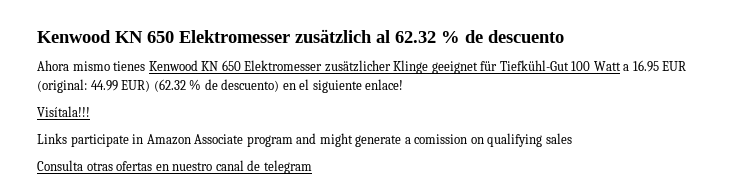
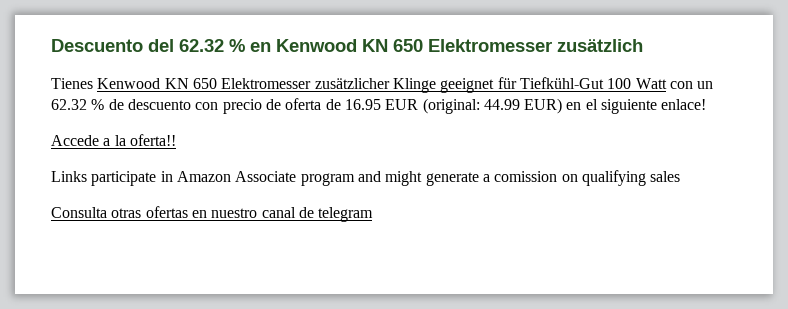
- Kenwood KN 650 Elektromesser zusätzlich al 62.32 % de descuento
- Ahora mismo tienes Kenwood KN 650 Elektromesser zusätzlicher Klinge geeignet für Tiefkühl-Gut 100 Watt a 16.95 EUR (original: 44.99 EUR) (62.32 % de descuento) en el siguiente enlace!
+ Descuento del 62.32 % en Kenwood KN 650 Elektromesser zusätzlich
+ Tienes Kenwood KN 650 Elektromesser zusätzlicher Klinge geeignet für Tiefkühl-Gut 100 Watt con un 62.32 % de descuento con precio de oferta de 16.95 EUR (original: 44.99 EUR) en el siguiente enlace!
- Visítala!!!
+ Accede a la oferta!!

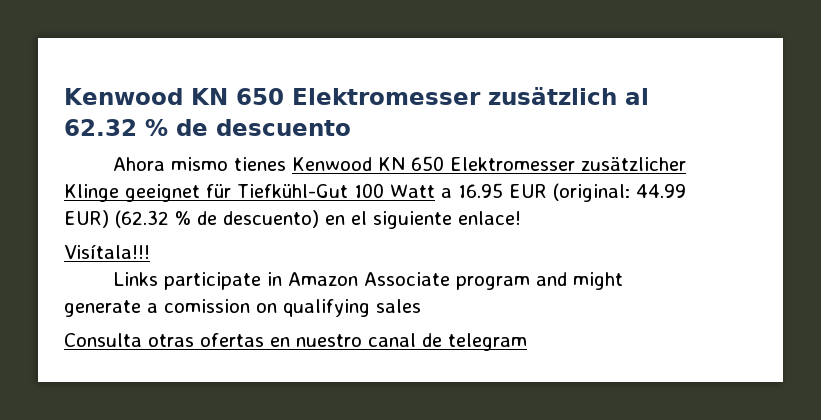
- Descuento del 62.32 % en Kenwood KN 650 Elektromesser zusätzlich
- Tienes Kenwood KN 650 Elektromesser zusätzlicher Klinge geeignet für Tiefkühl-Gut 100 Watt con un 62.32 % de descuento con precio de oferta de 16.95 EUR (original: 44.99 EUR) en el siguiente enlace!
+ Kenwood KN 650 Elektromesser zusätzlich al 62.32 % de descuento
+ Ahora mismo tienes Kenwood KN 650 Elektromesser zusätzlicher Klinge geeignet für Tiefkühl-Gut 100 Watt a 16.95 EUR (original: 44.99 EUR) (62.32 % de descuento) en el siguiente enlace!
- Accede a la oferta!!
+ Visítala!!!

